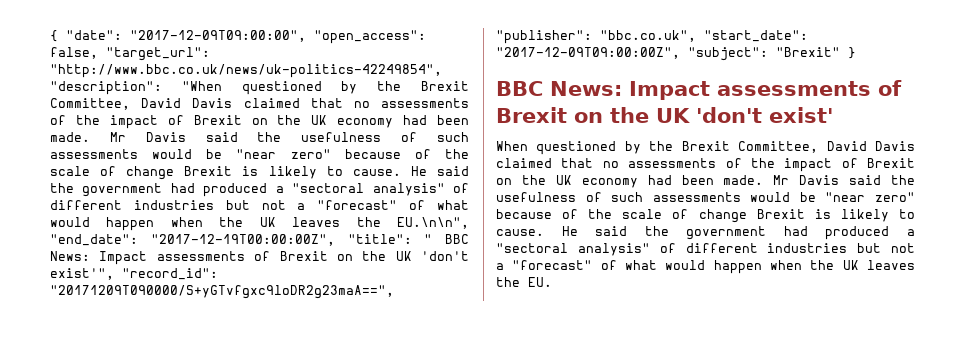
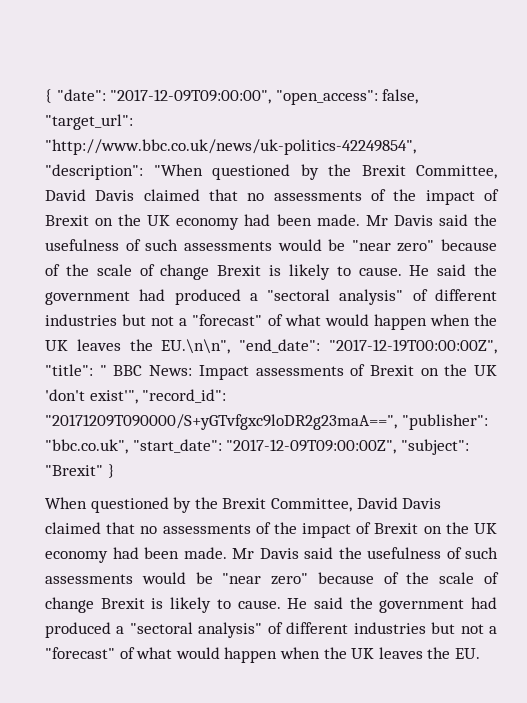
- BBC News: Impact assessments of Brexit on the UK 'don't exist'

